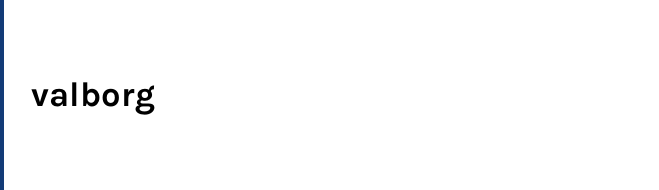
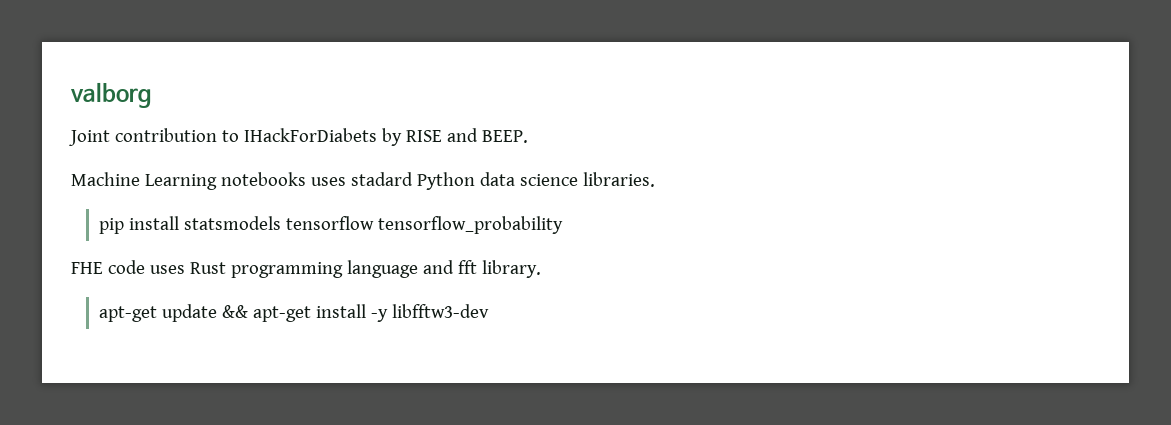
+ Joint contribution to IHackForDiabets by RISE and BEEP.
+ Machine Learning notebooks uses stadard Python data science libraries.
+ pip install statsmodels tensorflow tensorflow_probability
+ FHE code uses Rust programming language and fft library.
+ apt-get update && apt-get install -y libfftw3-dev

